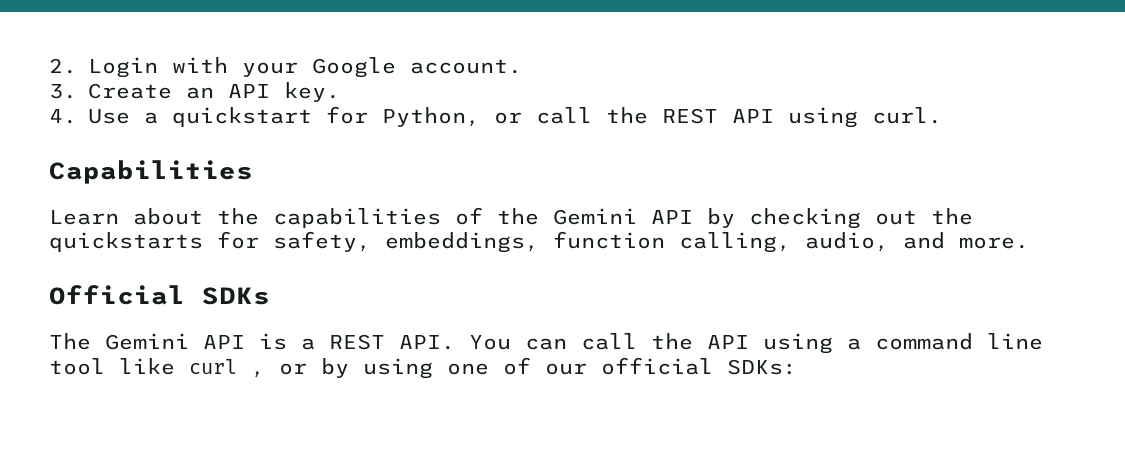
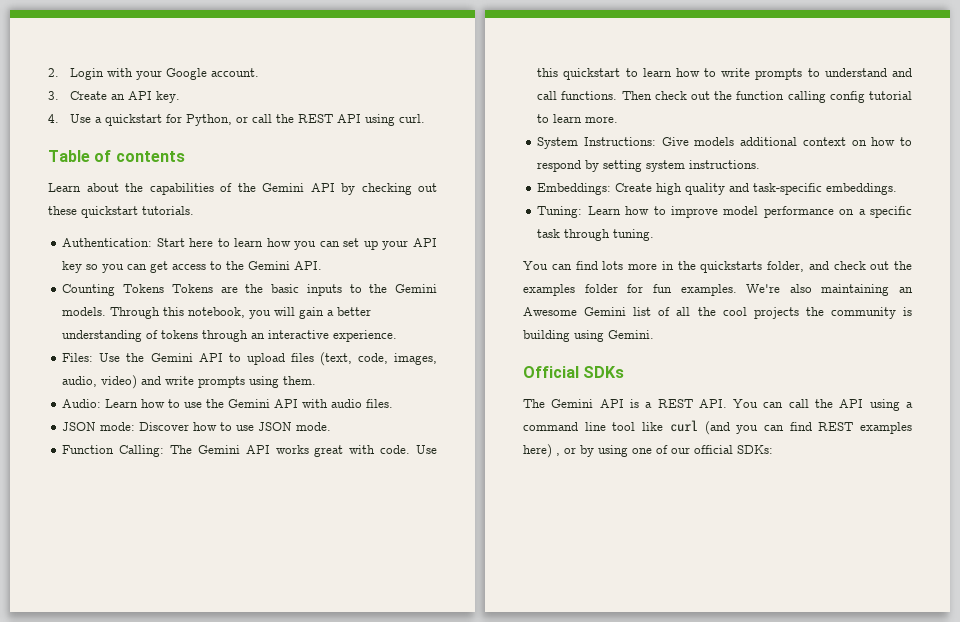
- Capabilities
+ Table of contents
- Learn about the capabilities of the Gemini API by checking out the quickstarts for safety, embeddings, function calling, audio, and more.
+ Learn about the capabilities of the Gemini API by checking out these quickstart tutorials.
+ Authentication: Start here to learn how you can set up your API key so you can get access to the Gemini API.
+ Counting Tokens Tokens are the basic inputs to the Gemini models. Through this notebook, you will gain a better understanding of tokens through an interactive experience.
+ Files: Use the Gemini API to upload files (text, code, images, audio, video) and write prompts using them.
+ Audio: Learn how to use the Gemini API with audio files.
+ JSON mode: Discover how to use JSON mode.
+ Function Calling: The Gemini API works great with code. Use this quickstart to learn how to write prompts to understand and call functions. Then check out the function calling config tutorial to learn more.
+ System Instructions: Give models additional context on how to respond by setting system instructions.
+ Embeddings: Create high quality and task-specific embeddings.
+ Tuning: Learn how to improve model performance on a specific task through tuning.
+ You can find lots more in the quickstarts folder, and check out the examples folder for fun examples. We're also maintaining an Awesome Gemini list of all the cool projects the community is building using Gemini.
- The Gemini API is a REST API. You can call the API using a command line tool like curl , or by using one of our official SDKs:
+ The Gemini API is a REST API. You can call the API using a command line tool like curl (and you can find REST examples here) , or by using one of our official SDKs:

